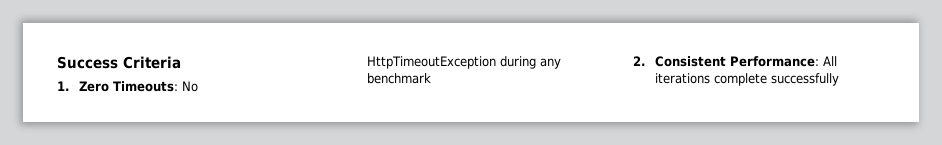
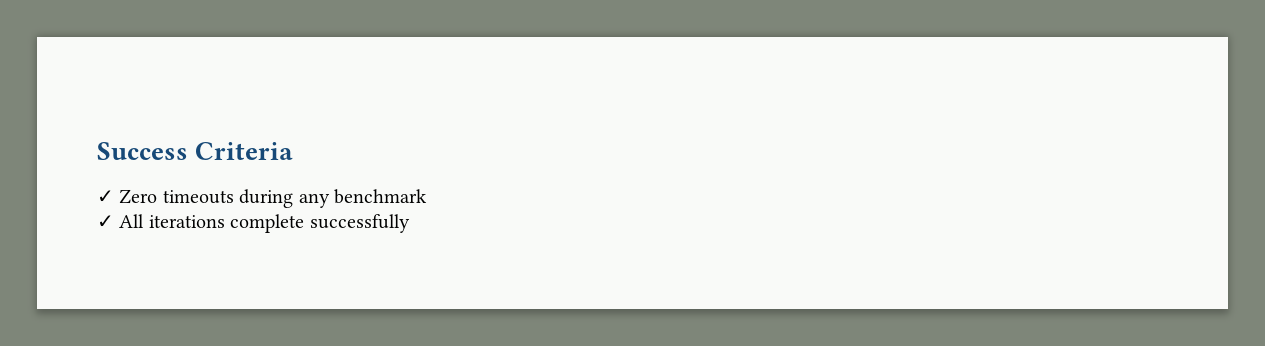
- 1. Zero Timeouts: No HttpTimeoutException during any benchmark
+ ✓ Zero timeouts during any benchmark
- 2. Consistent Performance: All iterations complete successfully
+ ✓ All iterations complete successfully

